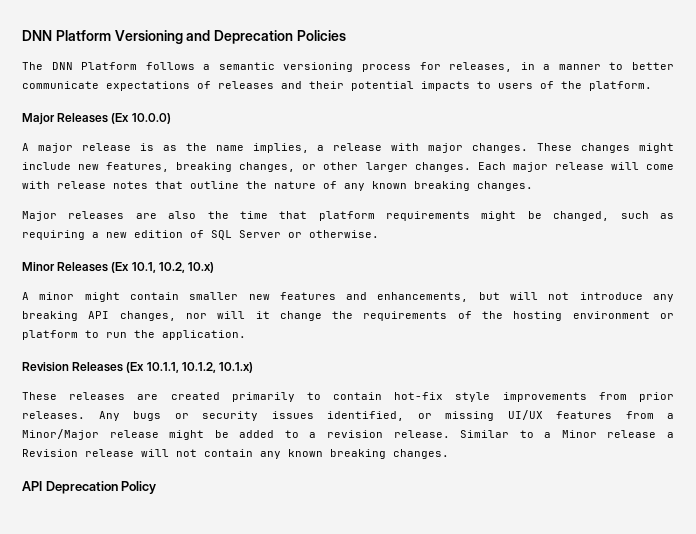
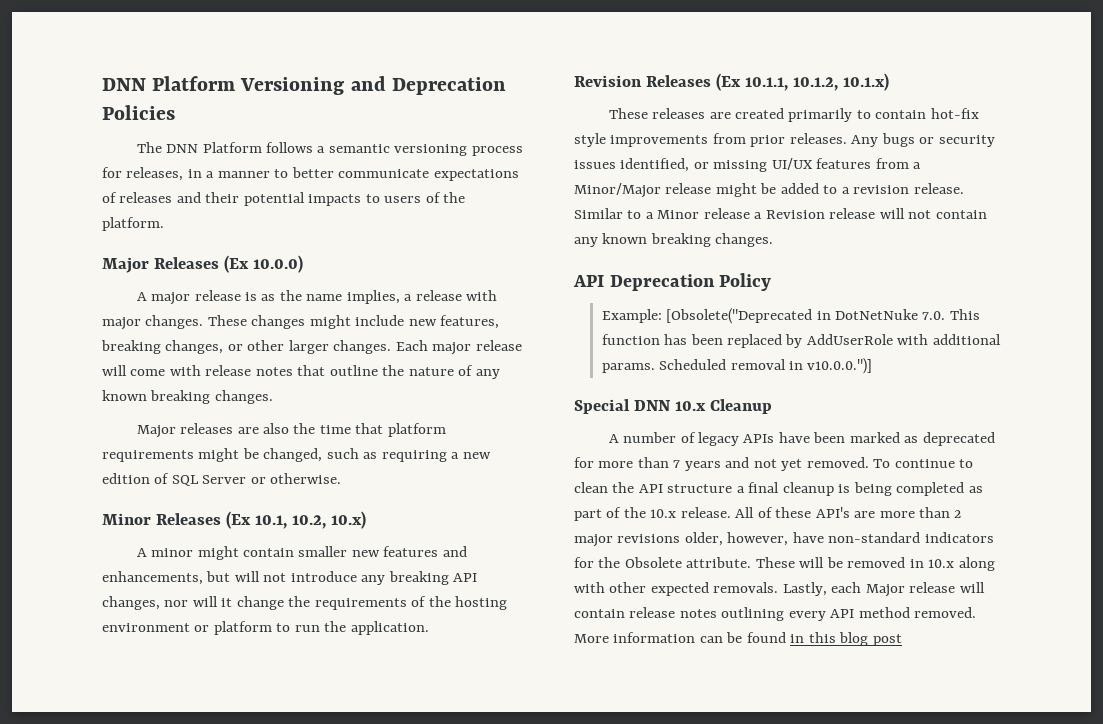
+ Example: [Obsolete("Deprecated in DotNetNuke 7.0. This function has been replaced by AddUserRole with additional params. Scheduled removal in v10.0.0.")]
+ Special DNN 10.x Cleanup
+ A number of legacy APIs have been marked as deprecated for more than 7 years and not yet removed. To continue to clean the API structure a final cleanup is being completed as part of the 10.x release. All of these API's are more than 2 major revisions older, however, have non-standard indicators for the Obsolete attribute. These will be removed in 10.x along with other expected removals. Lastly, each Major release will contain release notes outlining every API method removed. More information can be found in this blog post

